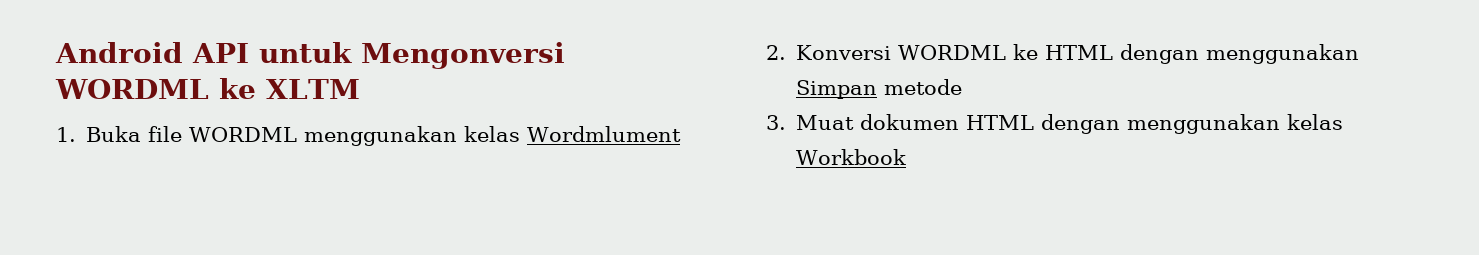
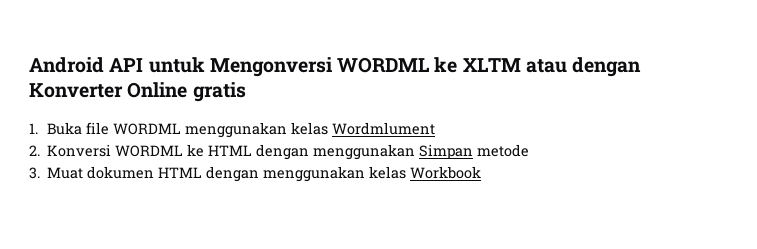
- Android API untuk Mengonversi WORDML ke XLTM
+ Android API untuk Mengonversi WORDML ke XLTM atau dengan Konverter Online gratis

